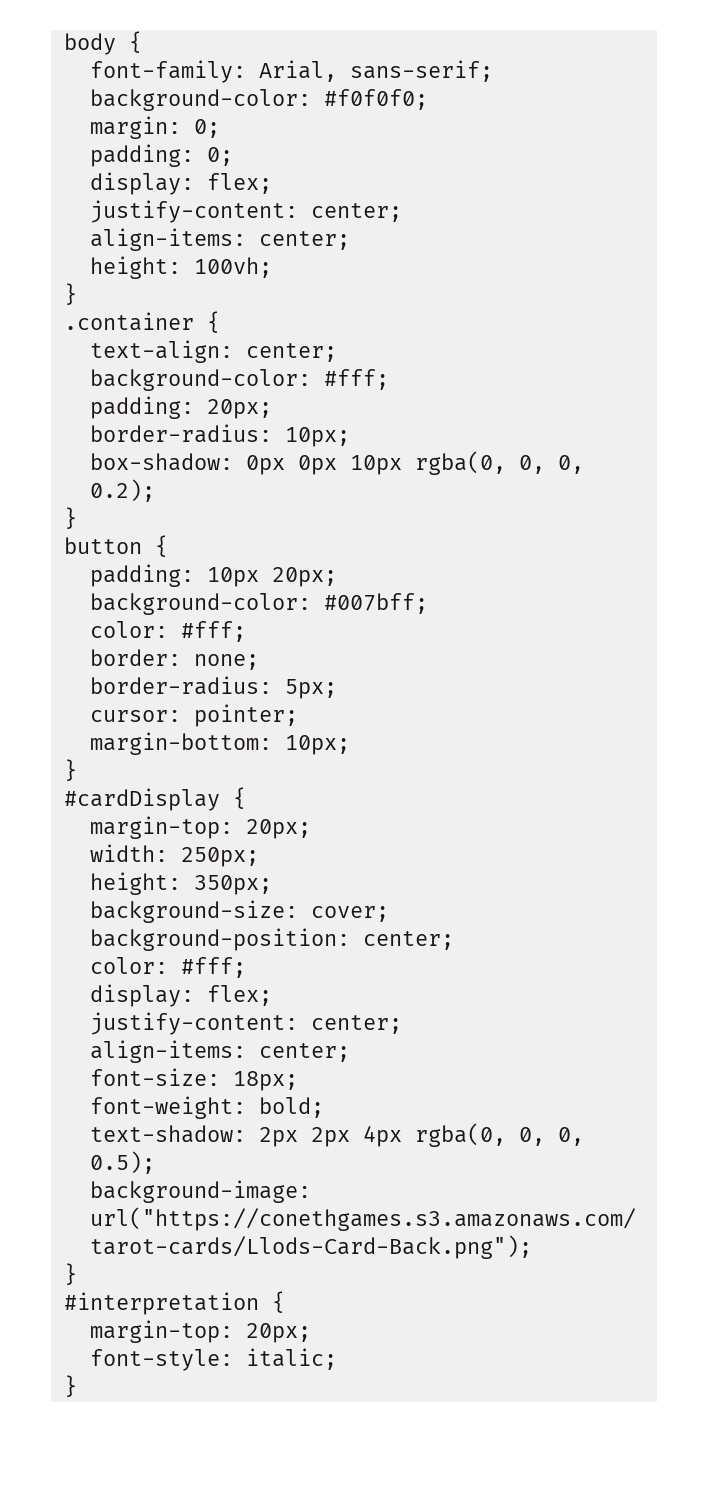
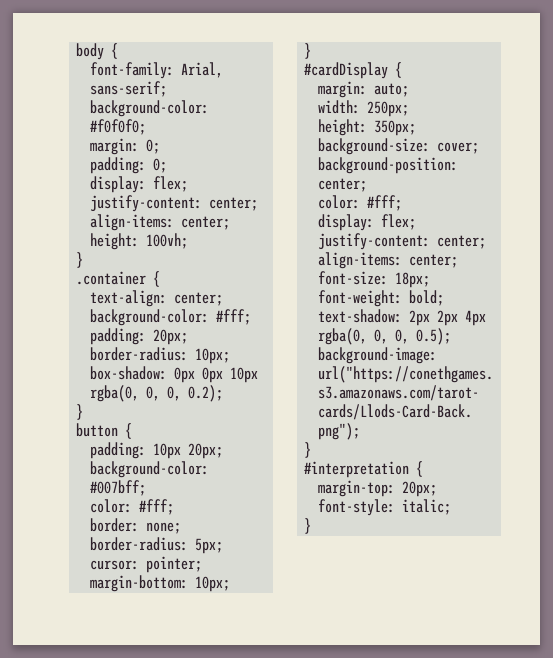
  #cardDisplay {
- margin-top: 20px;
+ margin: auto;

